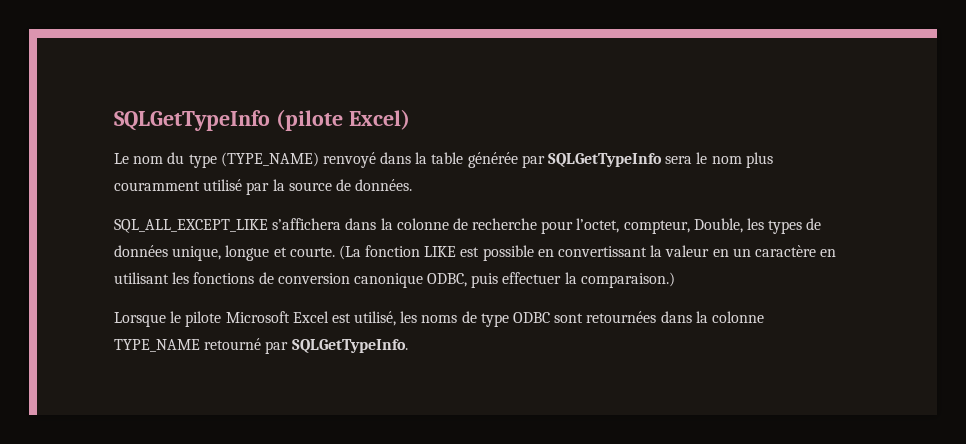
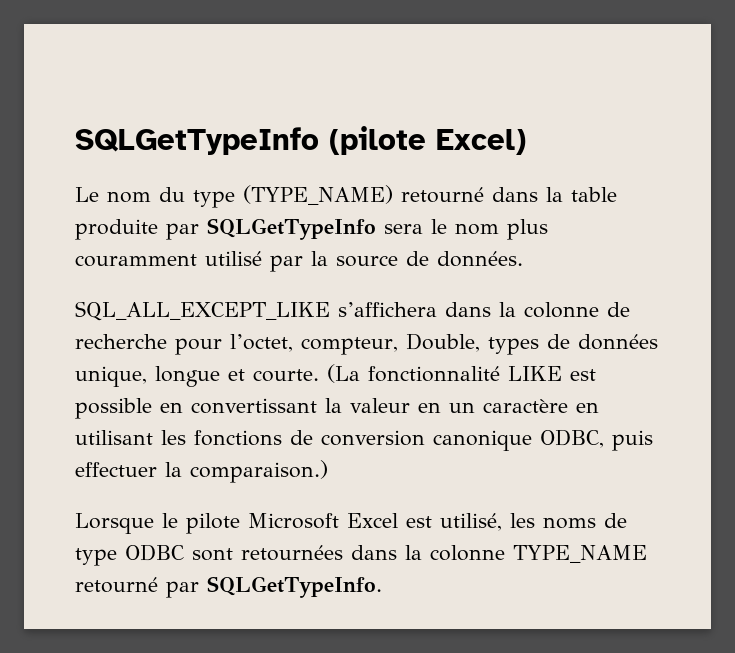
- Le nom du type (TYPE_NAME) renvoyé dans la table générée par SQLGetTypeInfo sera le nom plus couramment utilisé par la source de données.
+ Le nom du type (TYPE_NAME) retourné dans la table produite par SQLGetTypeInfo sera le nom plus couramment utilisé par la source de données.
- SQL_ALL_EXCEPT_LIKE s’affichera dans la colonne de recherche pour l’octet, compteur, Double, les types de données unique, longue et courte.
+ SQL_ALL_EXCEPT_LIKE s’affichera dans la colonne de recherche pour l’octet, compteur, Double, types de données unique, longue et courte.
- (La fonction LIKE est possible en convertissant la valeur en un caractère en utilisant les fonctions de conversion canonique ODBC, puis effectuer la comparaison.)
+ (La fonctionnalité LIKE est possible en convertissant la valeur en un caractère en utilisant les fonctions de conversion canonique ODBC, puis effectuer la comparaison.)

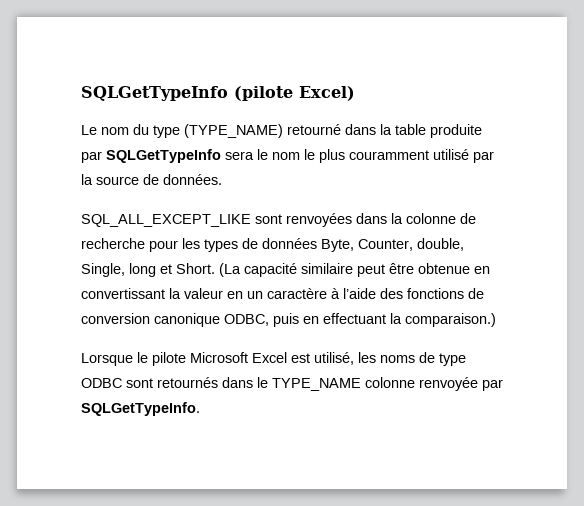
- Le nom du type (TYPE_NAME) retourné dans la table produite par SQLGetTypeInfo sera le nom plus couramment utilisé par la source de données.
+ Le nom du type (TYPE_NAME) retourné dans la table produite par SQLGetTypeInfo sera le nom le plus couramment utilisé par la source de données.
- SQL_ALL_EXCEPT_LIKE s’affichera dans la colonne de recherche pour l’octet, compteur, Double, types de données unique, longue et courte. (La fonctionnalité LIKE est possible en convertissant la valeur en un caractère en utilisant les fonctions de conversion canonique ODBC, puis effectuer la comparaison.)
+ SQL_ALL_EXCEPT_LIKE sont renvoyées dans la colonne de recherche pour les types de données Byte, Counter, double, Single, long et Short. (La capacité similaire peut être obtenue en convertissant la valeur en un caractère à l’aide des fonctions de conversion canonique ODBC, puis en effectuant la comparaison.)
- Lorsque le pilote Microsoft Excel est utilisé, les noms de type ODBC sont retournées dans la colonne TYPE_NAME retourné par SQLGetTypeInfo.
+ Lorsque le pilote Microsoft Excel est utilisé, les noms de type ODBC sont retournés dans le TYPE_NAME colonne renvoyée par SQLGetTypeInfo.

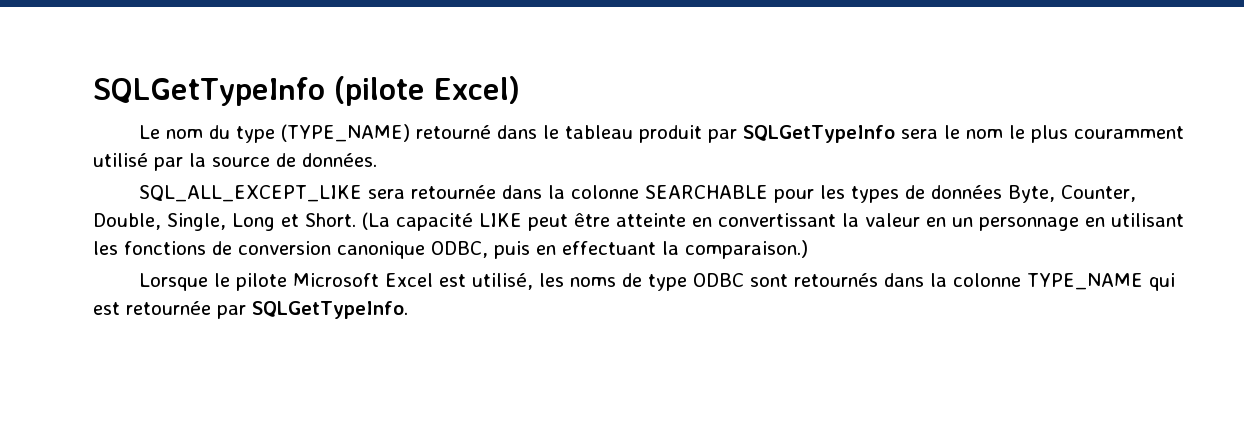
- Le nom du type (TYPE_NAME) retourné dans la table produite par SQLGetTypeInfo sera le nom le plus couramment utilisé par la source de données.
+ Le nom du type (TYPE_NAME) retourné dans le tableau produit par SQLGetTypeInfo sera le nom le plus couramment utilisé par la source de données.
- SQL_ALL_EXCEPT_LIKE sont renvoyées dans la colonne de recherche pour les types de données Byte, Counter, double, Single, long et Short.
+ SQL_ALL_EXCEPT_LIKE sera retournée dans la colonne SEARCHABLE pour les types de données Byte, Counter, Double, Single, Long et Short.
- (La capacité similaire peut être obtenue en convertissant la valeur en un caractère à l’aide des fonctions de conversion canonique ODBC, puis en effectuant la comparaison.)
+ (La capacité LIKE peut être atteinte en convertissant la valeur en un personnage en utilisant les fonctions de conversion canonique ODBC, puis en effectuant la comparaison.)
- Lorsque le pilote Microsoft Excel est utilisé, les noms de type ODBC sont retournés dans le TYPE_NAME colonne renvoyée par SQLGetTypeInfo.
+ Lorsque le pilote Microsoft Excel est utilisé, les noms de type ODBC sont retournés dans la colonne TYPE_NAME qui est retournée par SQLGetTypeInfo.

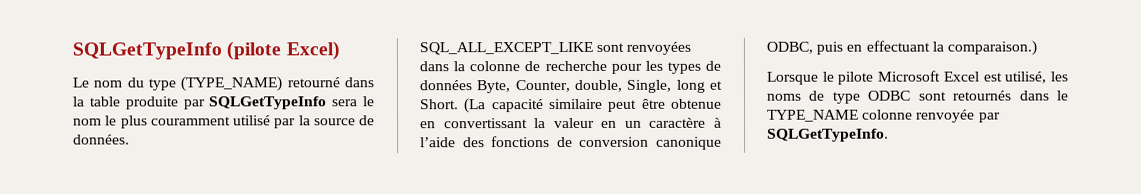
- Le nom du type (TYPE_NAME) retourné dans le tableau produit par SQLGetTypeInfo sera le nom le plus couramment utilisé par la source de données.
+ Le nom du type (TYPE_NAME) retourné dans la table produite par SQLGetTypeInfo sera le nom le plus couramment utilisé par la source de données.
- SQL_ALL_EXCEPT_LIKE sera retournée dans la colonne SEARCHABLE pour les types de données Byte, Counter, Double, Single, Long et Short.
+ SQL_ALL_EXCEPT_LIKE sont renvoyées dans la colonne de recherche pour les types de données Byte, Counter, double, Single, long et Short.
- (La capacité LIKE peut être atteinte en convertissant la valeur en un personnage en utilisant les fonctions de conversion canonique ODBC, puis en effectuant la comparaison.)
+ (La capacité similaire peut être obtenue en convertissant la valeur en un caractère à l’aide des fonctions de conversion canonique ODBC, puis en effectuant la comparaison.)
- Lorsque le pilote Microsoft Excel est utilisé, les noms de type ODBC sont retournés dans la colonne TYPE_NAME qui est retournée par SQLGetTypeInfo.
+ Lorsque le pilote Microsoft Excel est utilisé, les noms de type ODBC sont retournés dans le TYPE_NAME colonne renvoyée par SQLGetTypeInfo.

